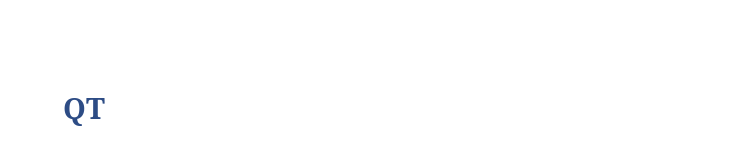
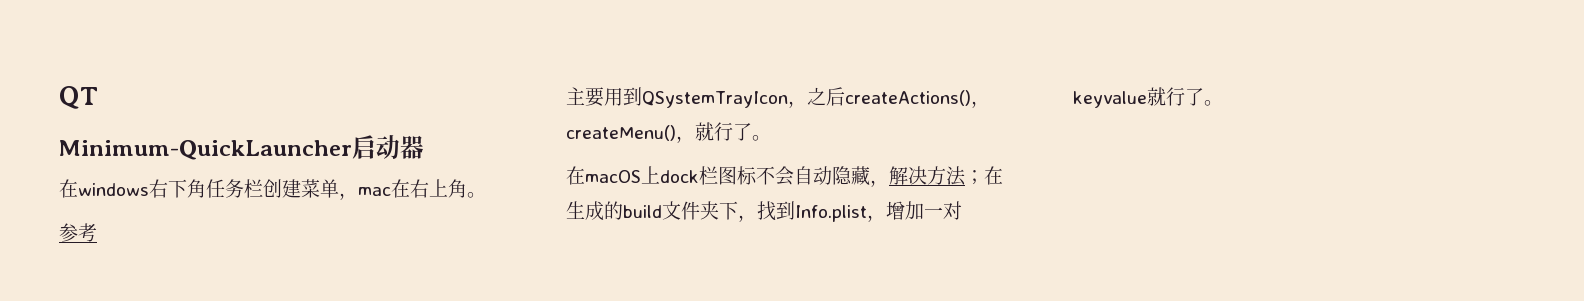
+ Minimum-QuickLauncher启动器
+ 在windows右下角任务栏创建菜单，mac在右上角。
+ 参考
+ 主要用到QSystemTrayIcon，之后createActions()，createMenu()，就行了。
+ 在macOS上dock栏图标不会自动隐藏，解决方法；在生成的build文件夹下，找到Info.plist，增加一对keyvalue就行了。

